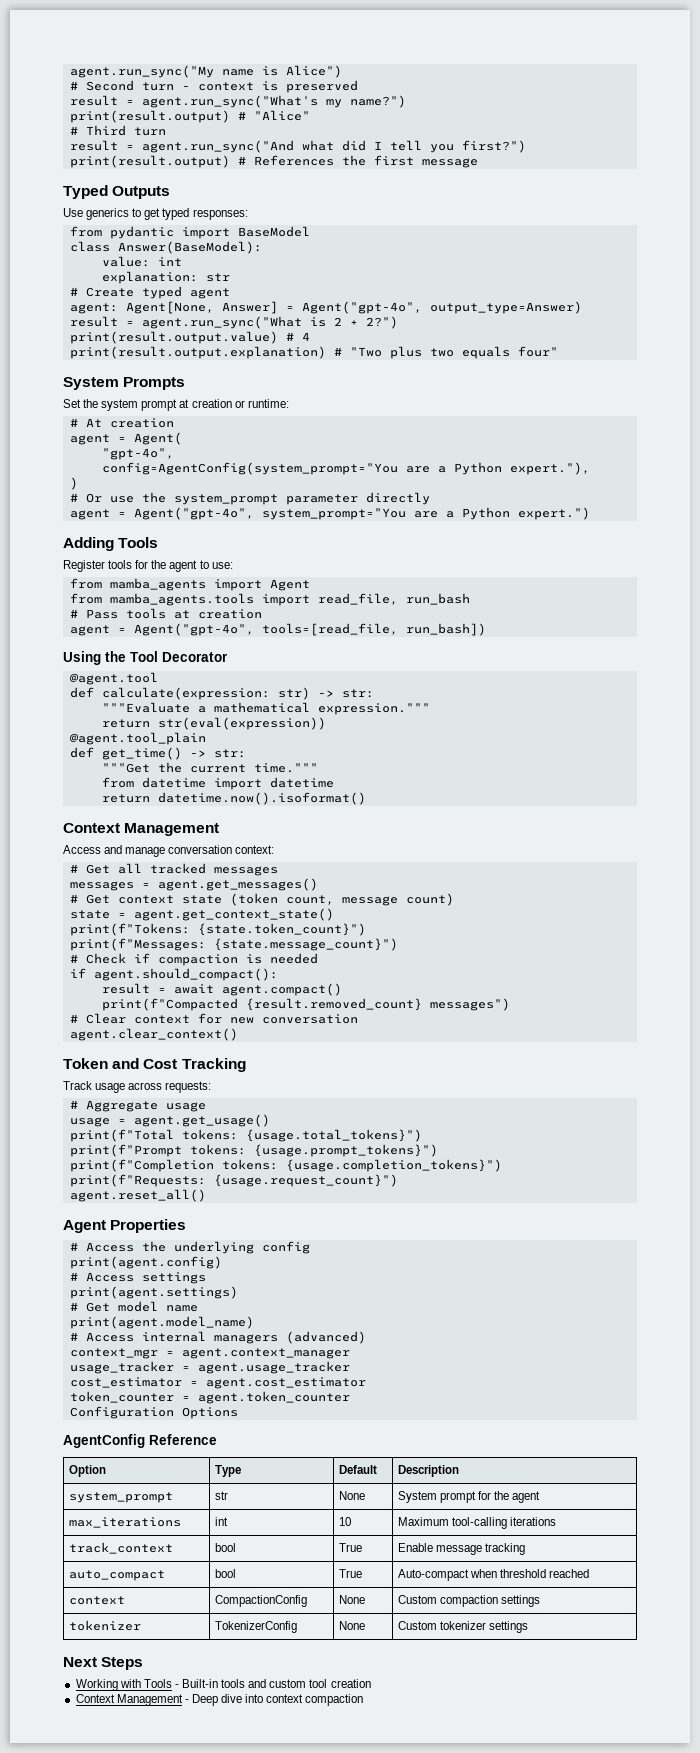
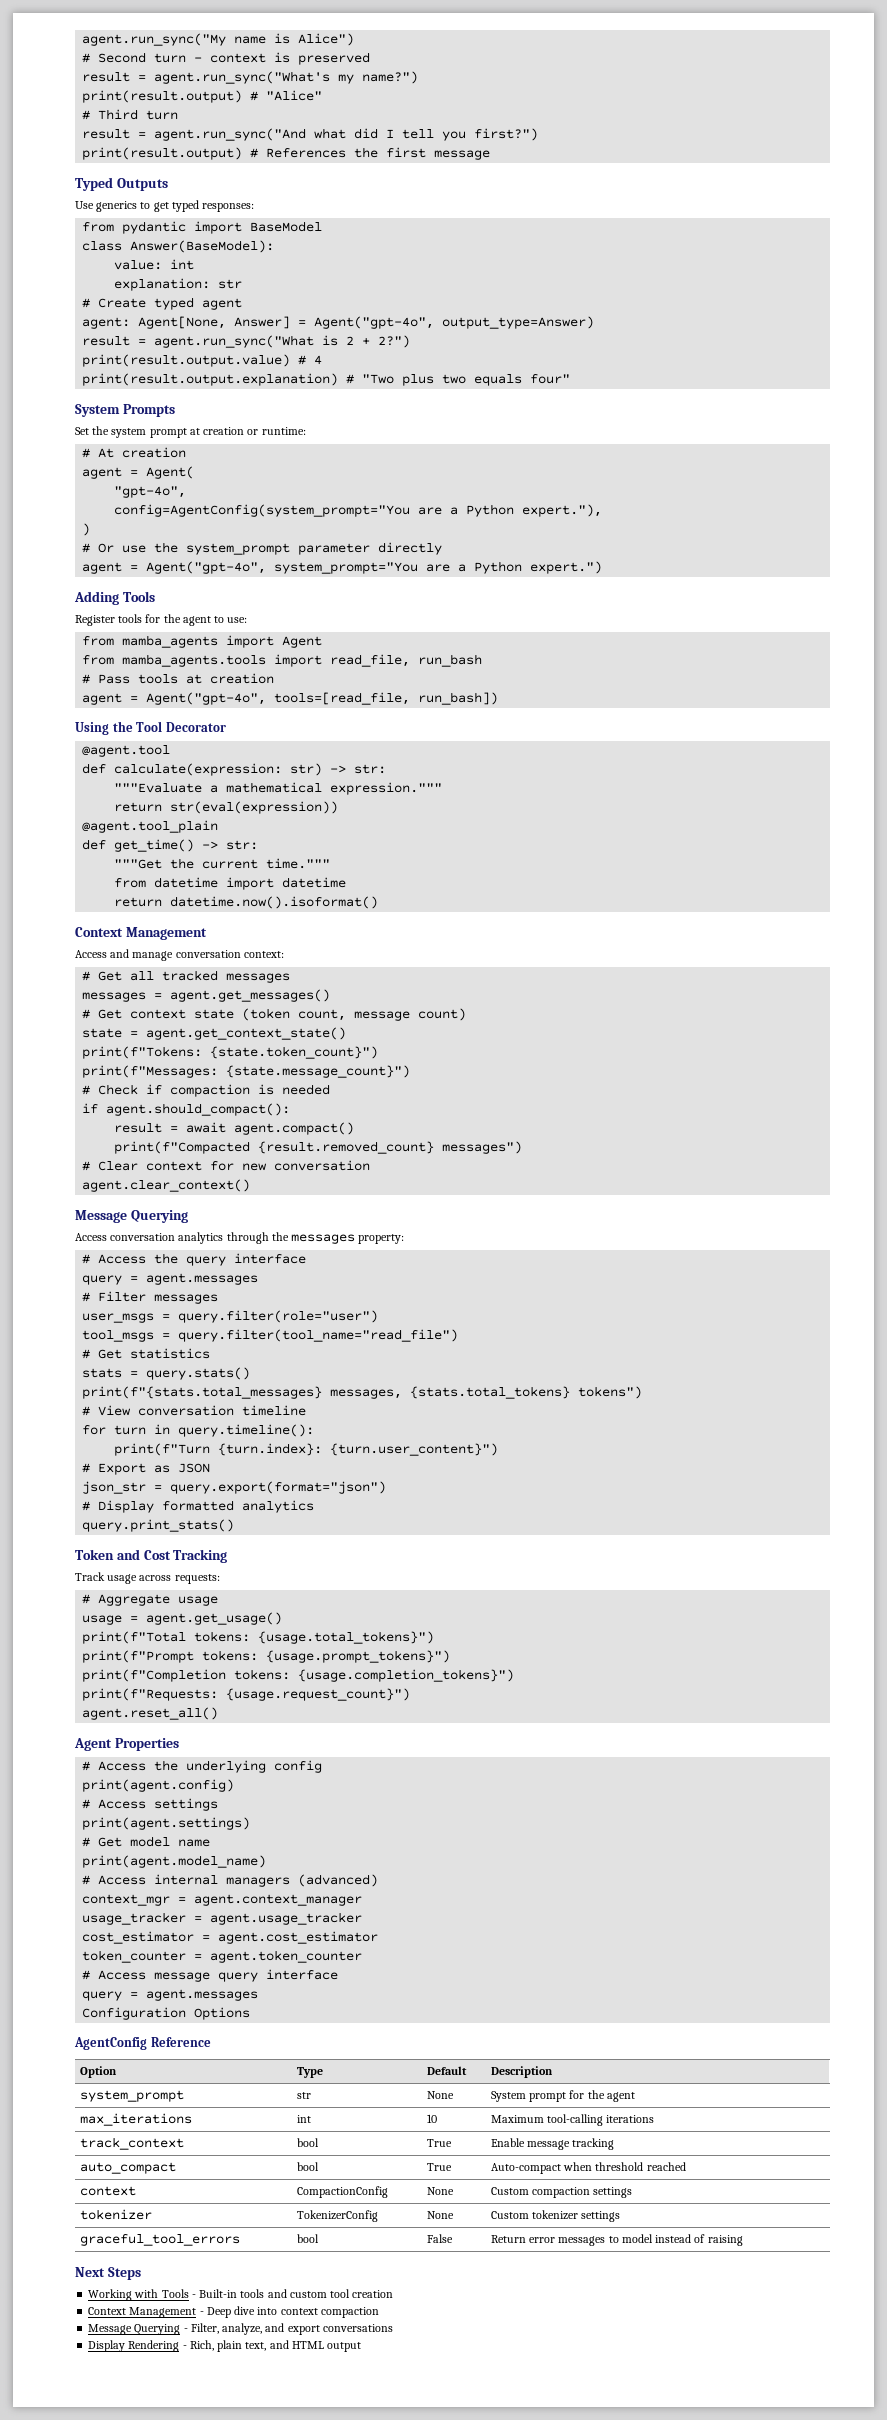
  agent.clear_context()
+ Message Querying
+ Access conversation analytics through the messages property:
+ # Access the query interface
+ query = agent.messages
+ # Filter messages
+ user_msgs = query.filter(role="user")
+ tool_msgs = query.filter(tool_name="read_file")
+ # Get statistics
+ stats = query.stats()
+ print(f"{stats.total_messages} messages, {stats.total_tokens} tokens")
+ # View conversation timeline
+ for turn in query.timeline():
+ print(f"Turn {turn.index}: {turn.user_content}")
+ # Export as JSON
+ json_str = query.export(format="json")
+ # Display formatted analytics
+ query.print_stats()
+ # Access message query interface
+ query = agent.messages
+ graceful_tool_errors | bool | False | Return error messages to model instead of raising
+ Message Querying - Filter, analyze, and export conversations
+ Display Rendering - Rich, plain text, and HTML output

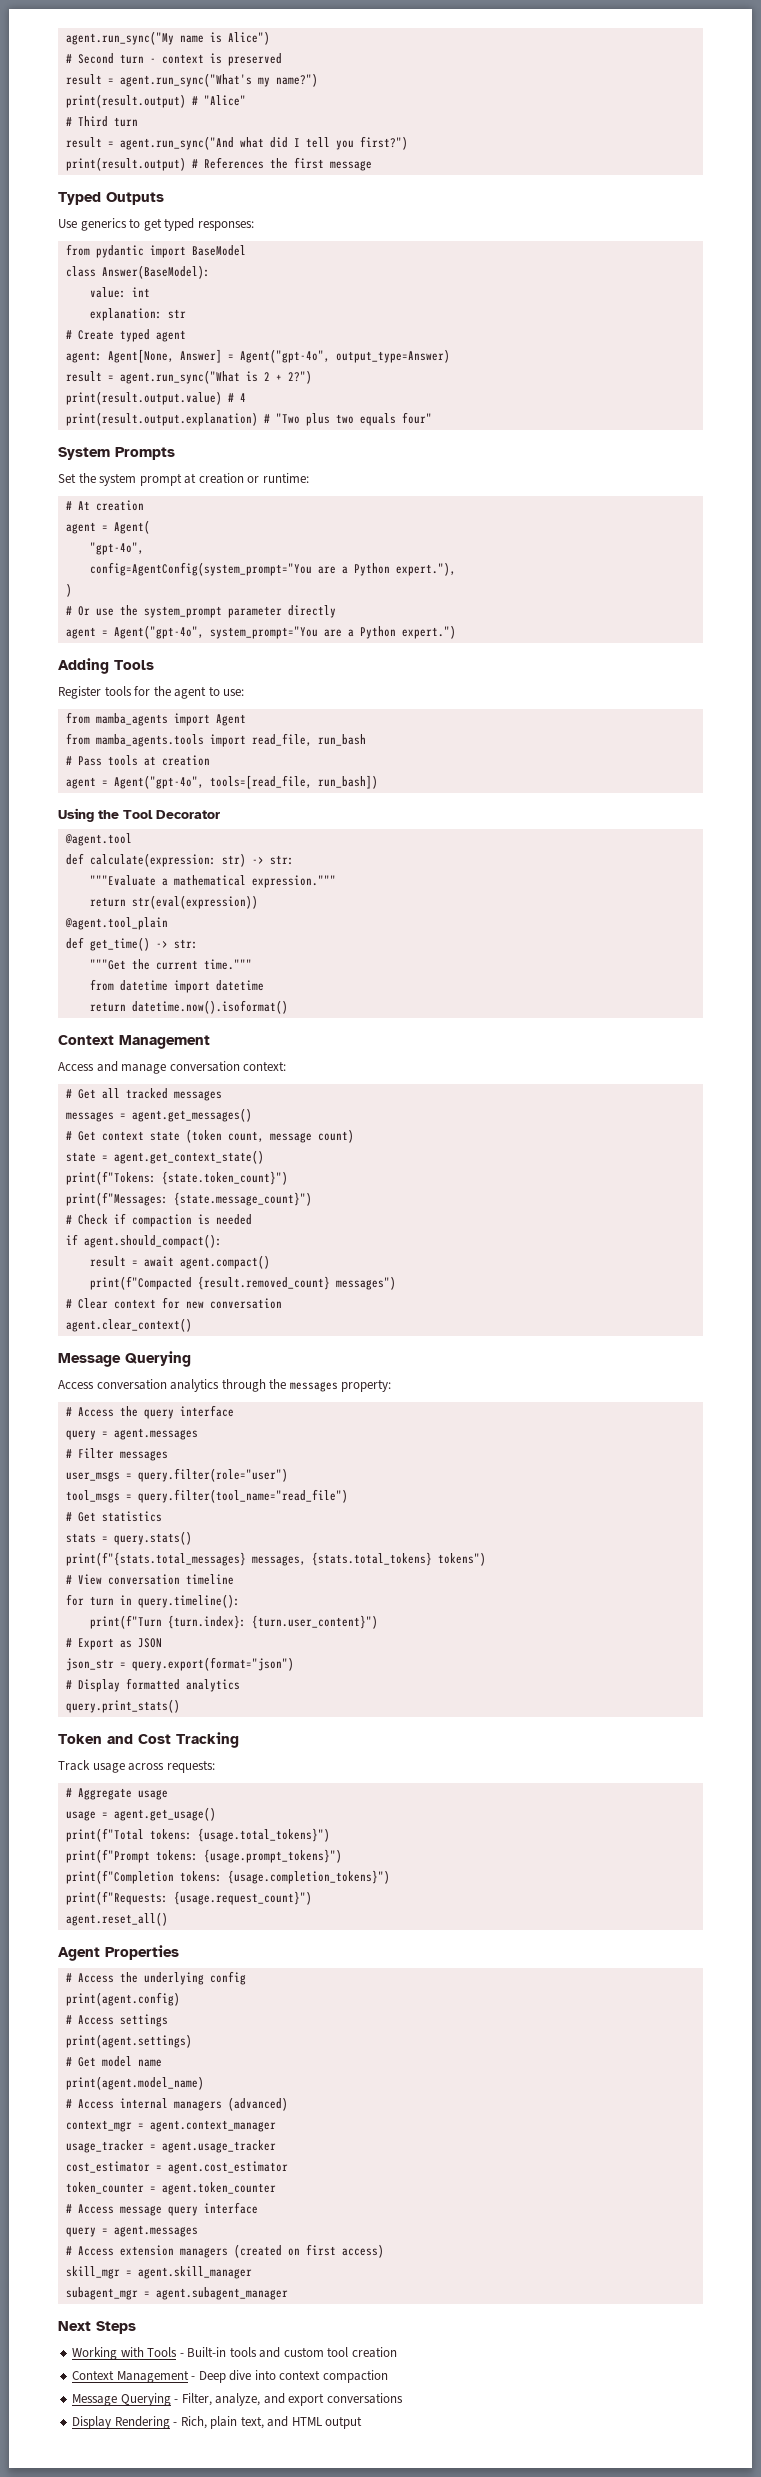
- Configuration Options
- AgentConfig Reference
- Option | Type | Default | Description
- system_prompt | str | None | System prompt for the agent
- max_iterations | int | 10 | Maximum tool-calling iterations
- track_context | bool | True | Enable message tracking
- auto_compact | bool | True | Auto-compact when threshold reached
- context | CompactionConfig | None | Custom compaction settings
- tokenizer | TokenizerConfig | None | Custom tokenizer settings
- graceful_tool_errors | bool | False | Return error messages to model instead of raising
+ # Access extension managers (created on first access)
+ skill_mgr = agent.skill_manager
+ subagent_mgr = agent.subagent_manager

